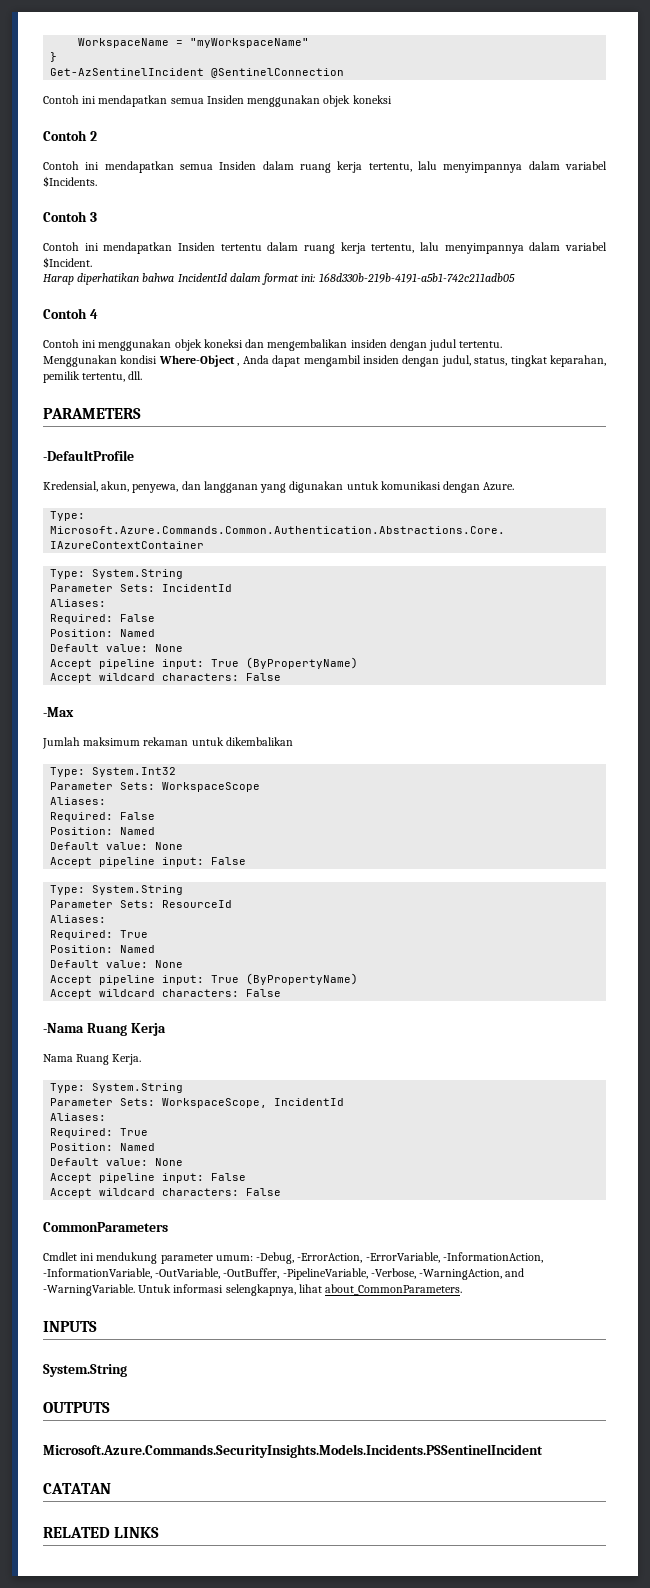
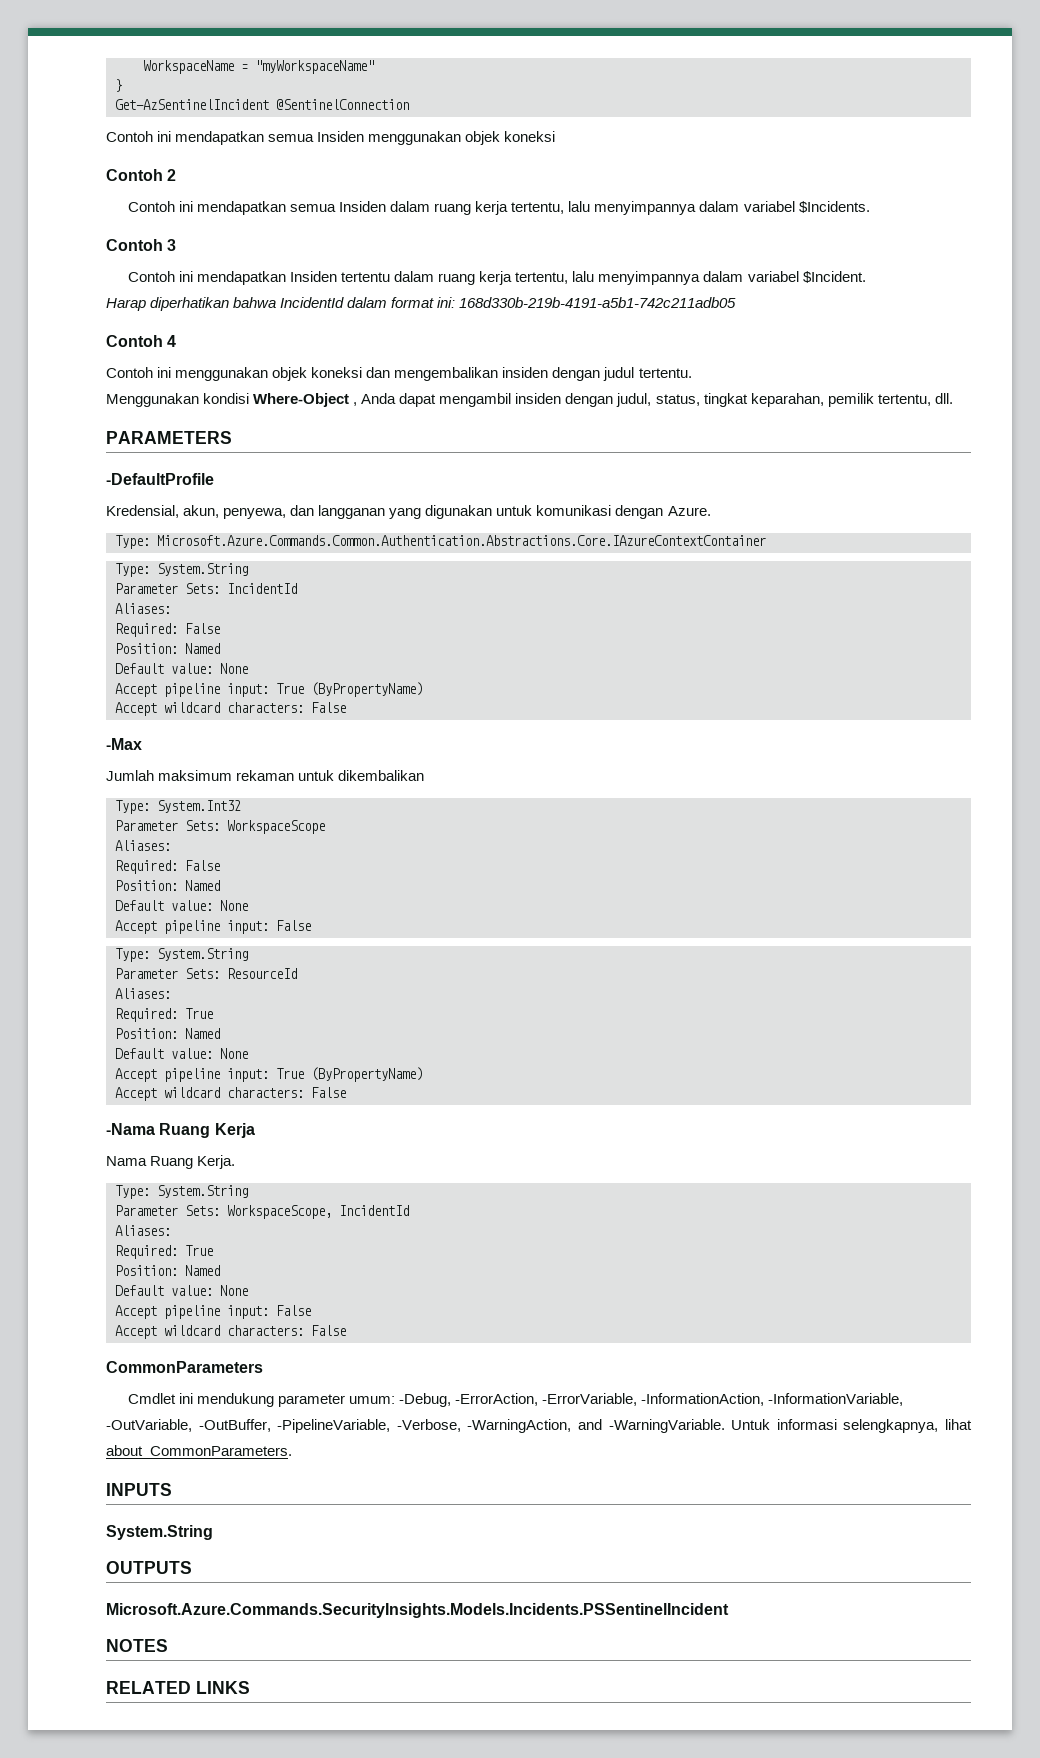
- CATATAN
+ NOTES

